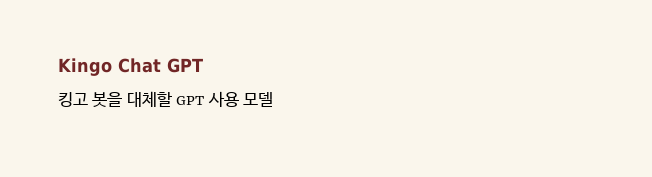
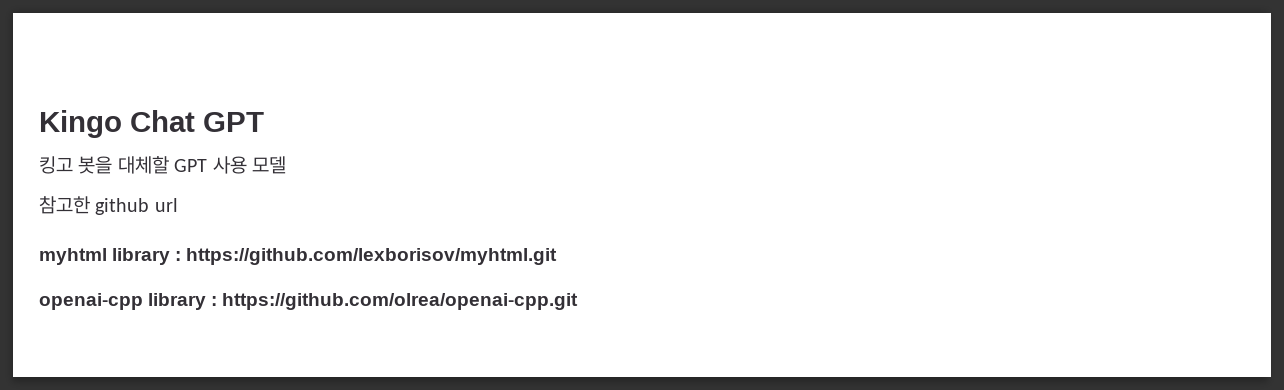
+ 참고한 github url
+ myhtml library : https://github.com/lexborisov/myhtml.git
+ openai-cpp library : https://github.com/olrea/openai-cpp.git

